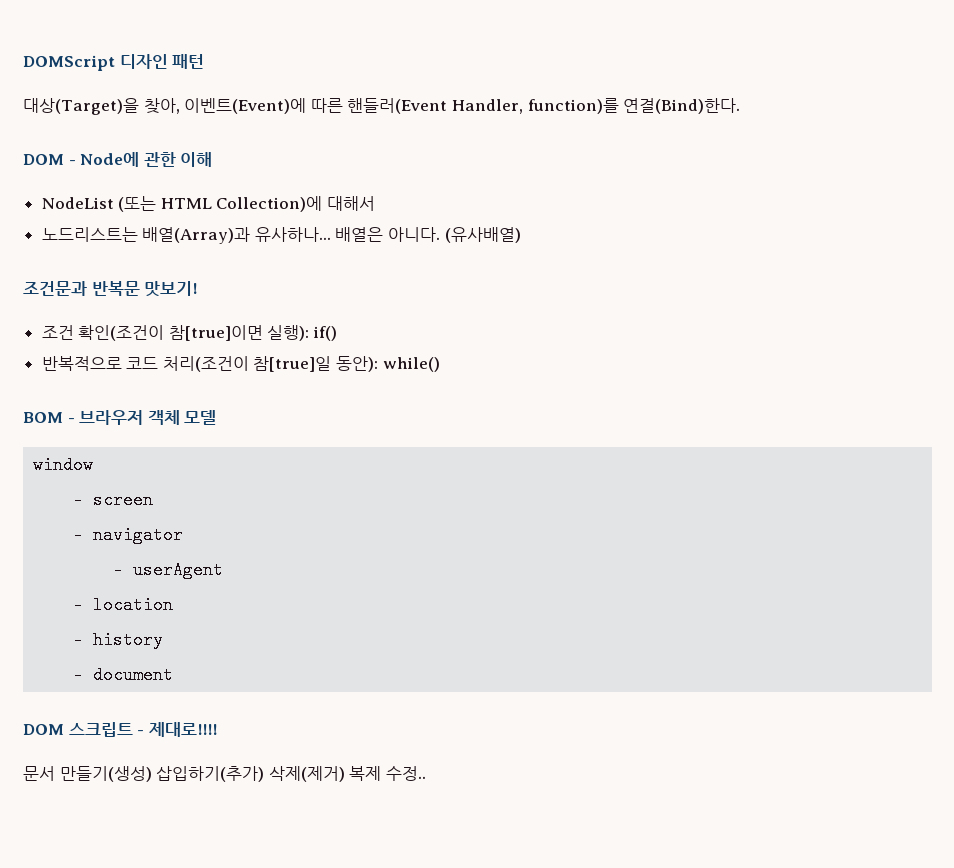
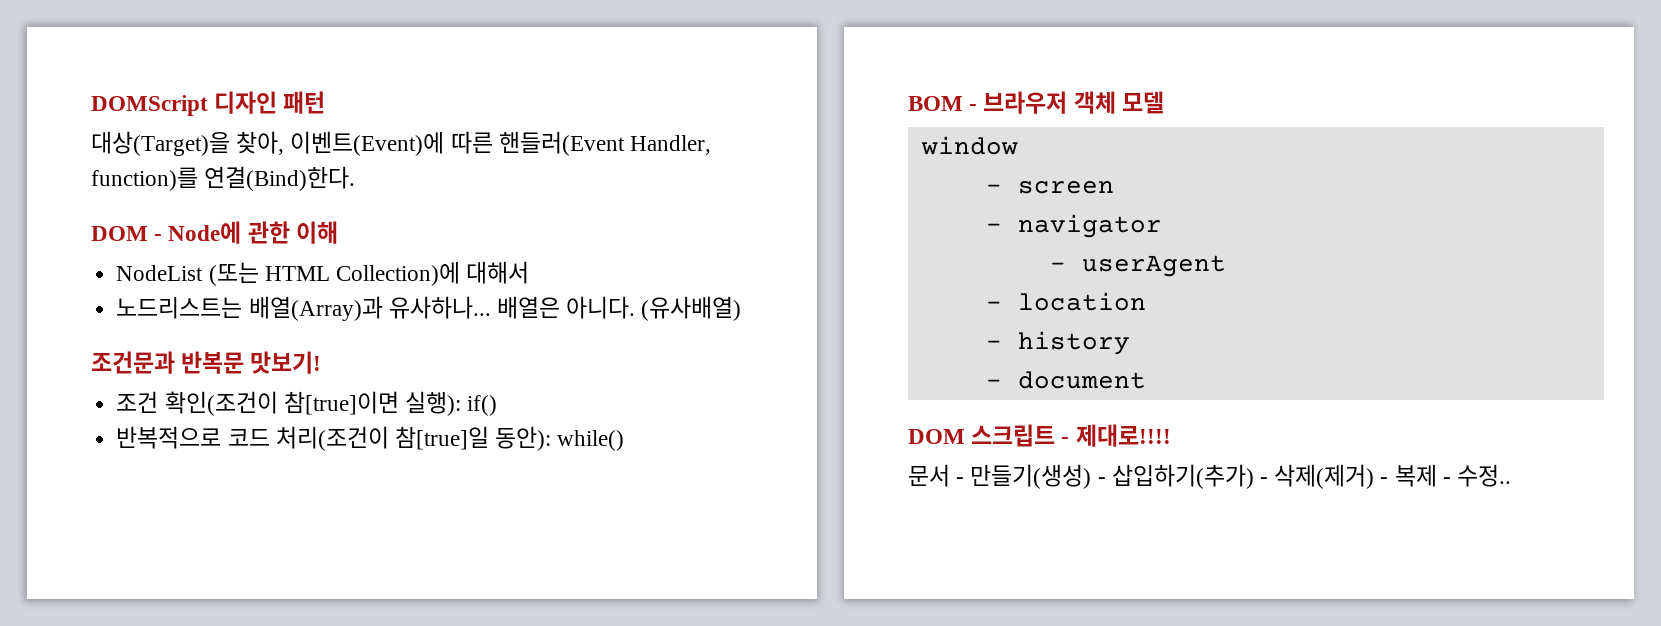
- 문서 만들기(생성) 삽입하기(추가) 삭제(제거) 복제 수정..
+ 문서 - 만들기(생성) - 삽입하기(추가) - 삭제(제거) - 복제 - 수정..

